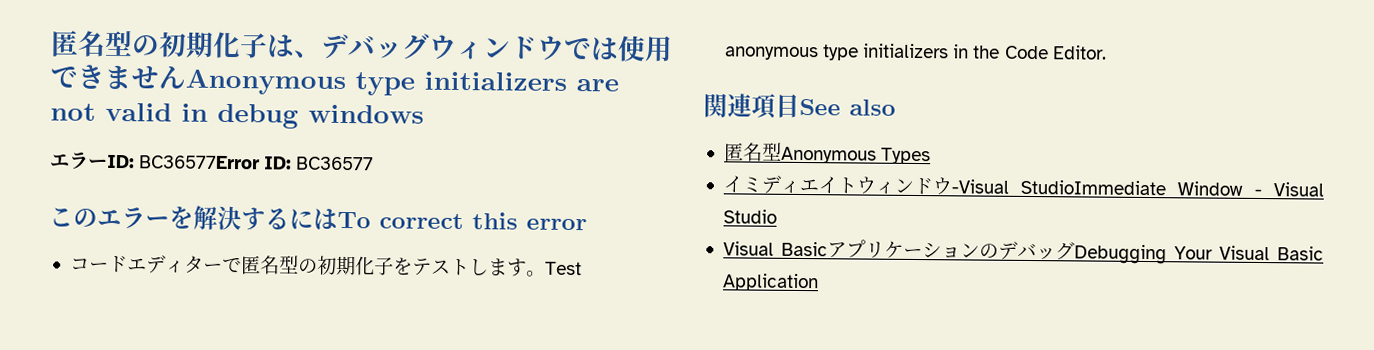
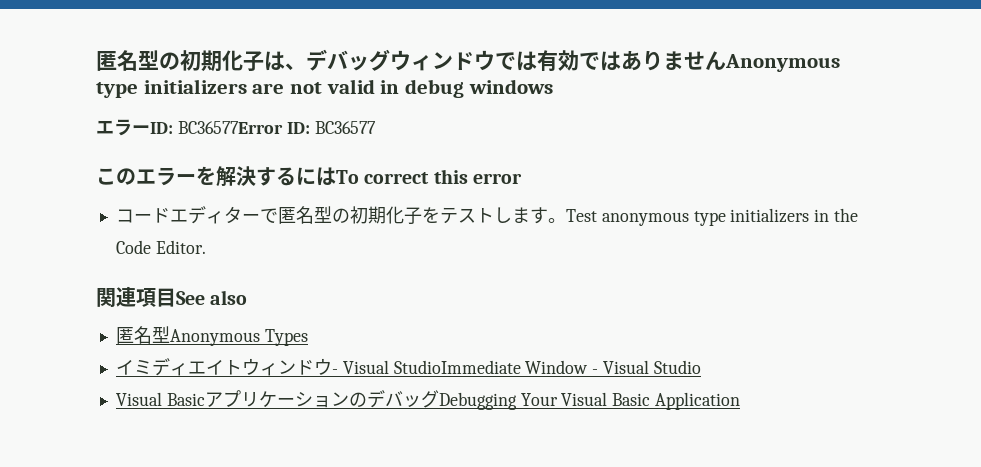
- 匿名型の初期化子は、デバッグウィンドウでは使用できませんAnonymous type initializers are not valid in debug windows
+ 匿名型の初期化子は、デバッグウィンドウでは有効ではありませんAnonymous type initializers are not valid in debug windows
- イミディエイトウィンドウ-Visual StudioImmediate Window - Visual Studio
+ イミディエイトウィンドウ- Visual StudioImmediate Window - Visual Studio

